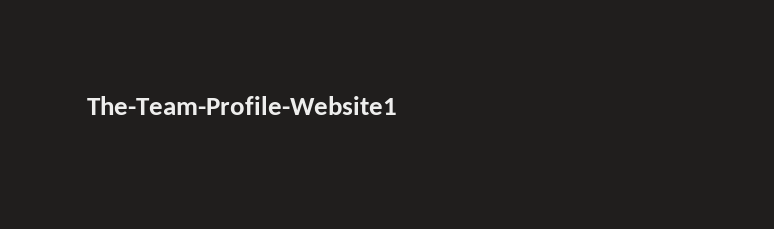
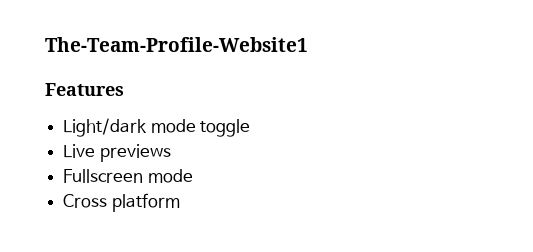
+ Features
+ Light/dark mode toggle
+ Live previews
+ Fullscreen mode
+ Cross platform

